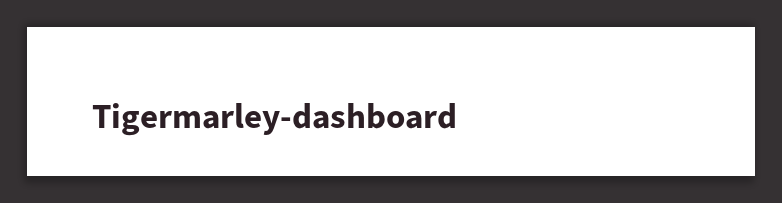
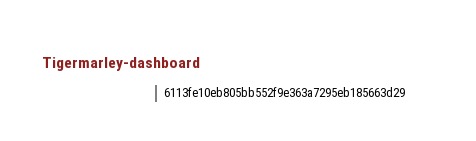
+ 6113fe10eb805bb552f9e363a7295eb185663d29

